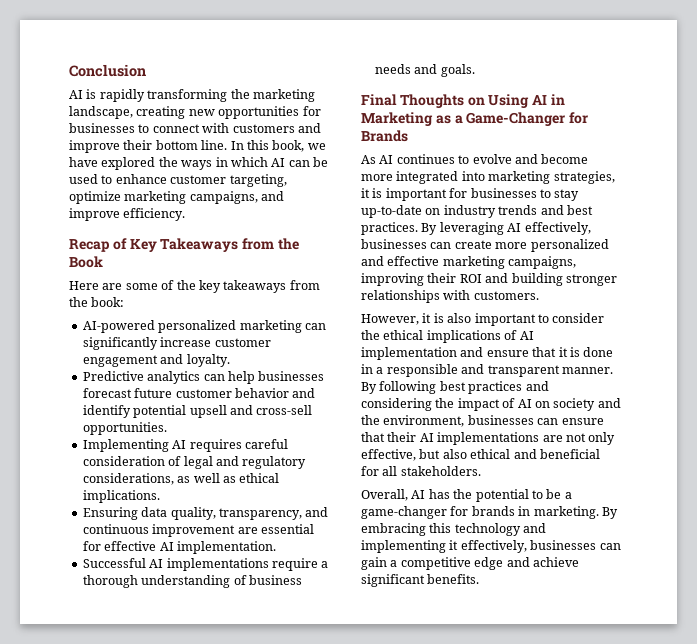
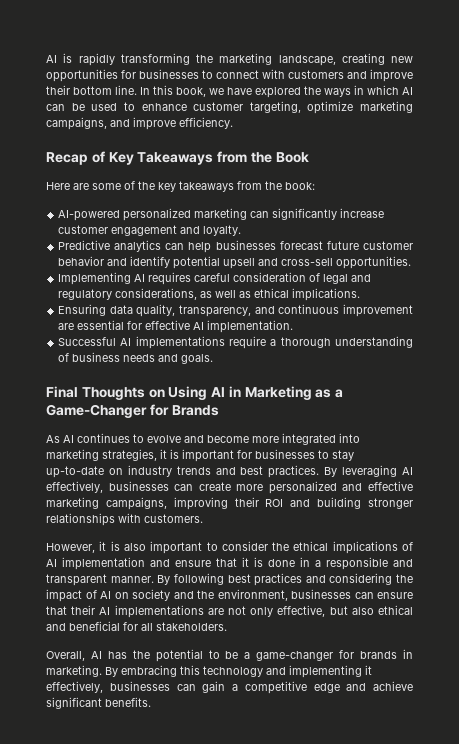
- Conclusion

